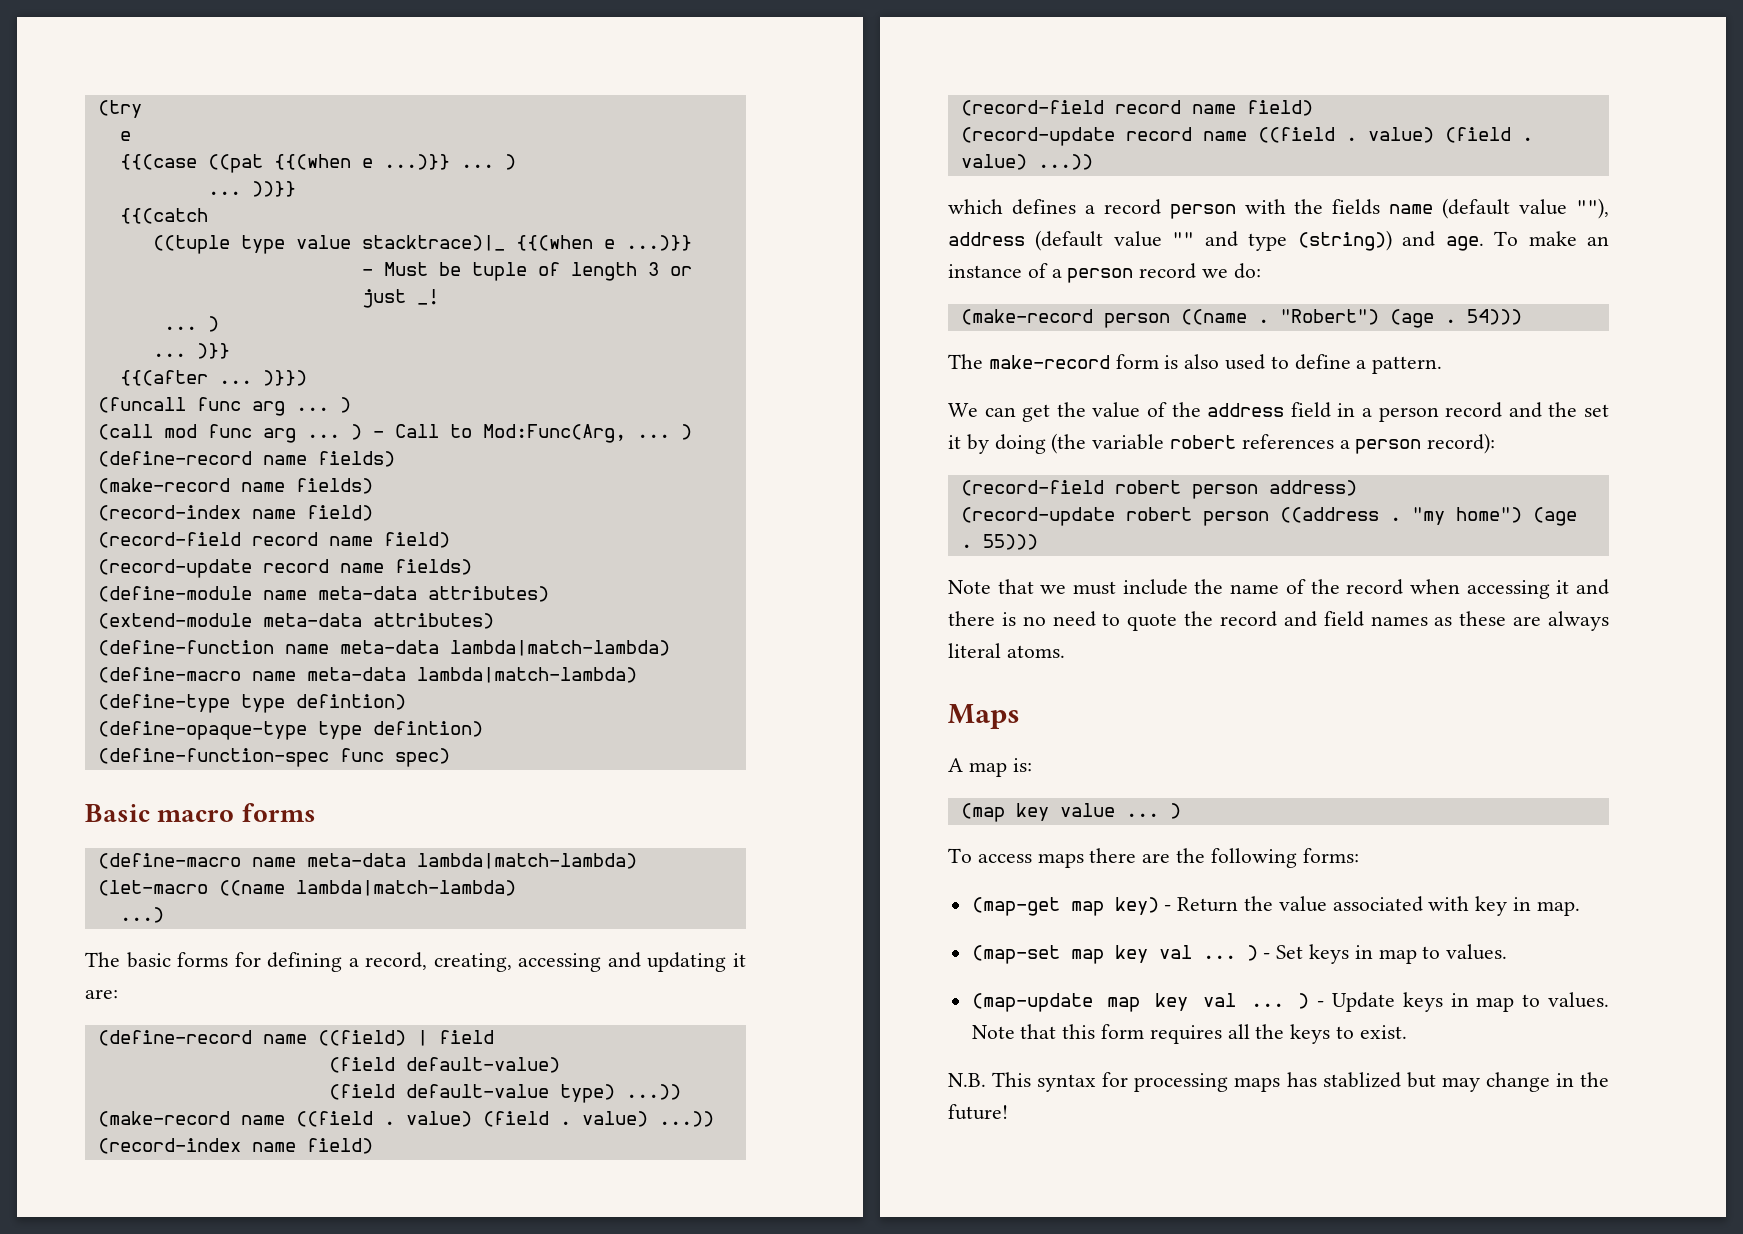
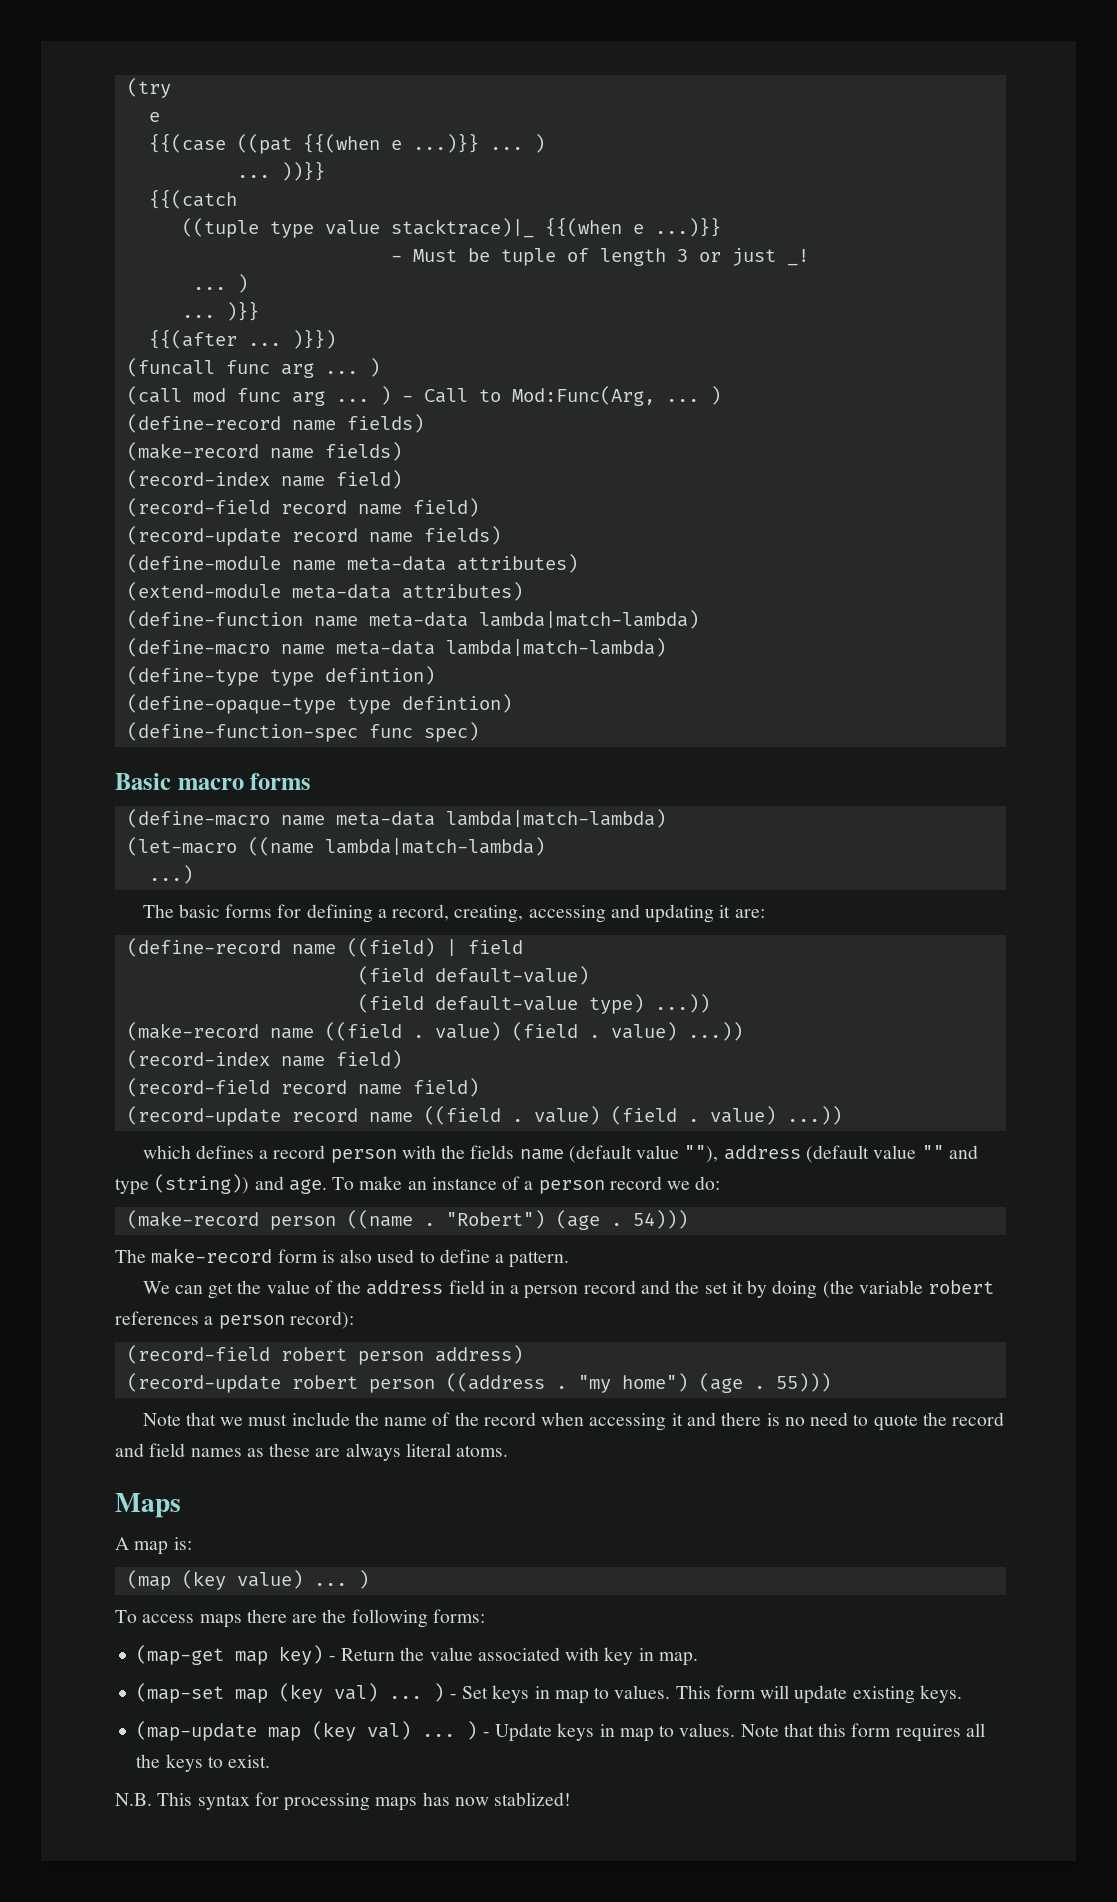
- (map key value ... )
+ (map (key value) ... )
- (map-set map key val ... ) - Set keys in map to values.
+ (map-set map (key val) ... ) - Set keys in map to values. This form will update existing keys.
- (map-update map key val ... ) - Update keys in map to values.
+ (map-update map (key val) ... ) - Update keys in map to values.
- N.B. This syntax for processing maps has stablized but may change in the future!
+ N.B. This syntax for processing maps has now stablized!

